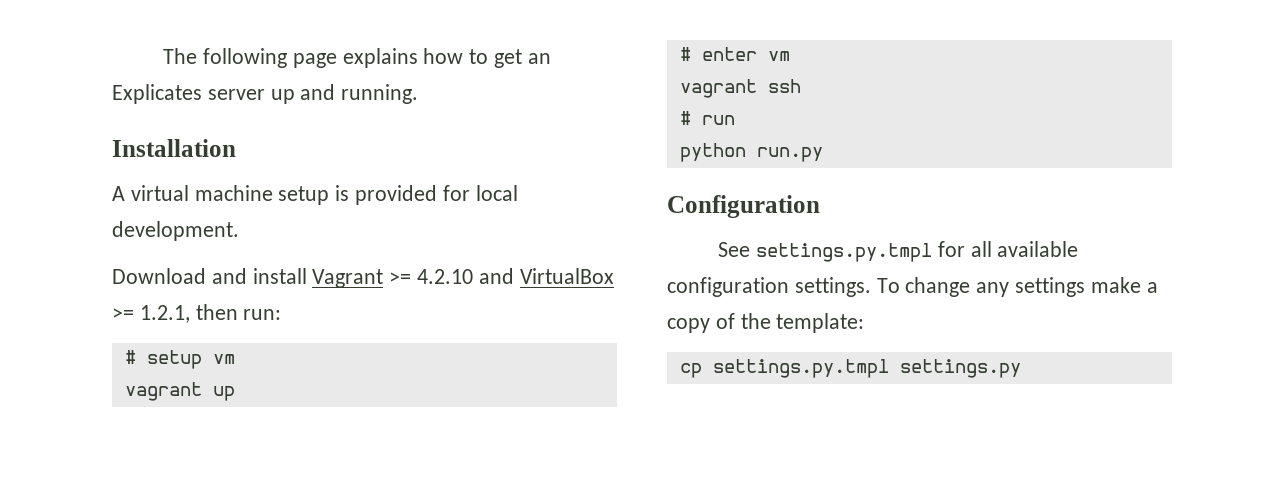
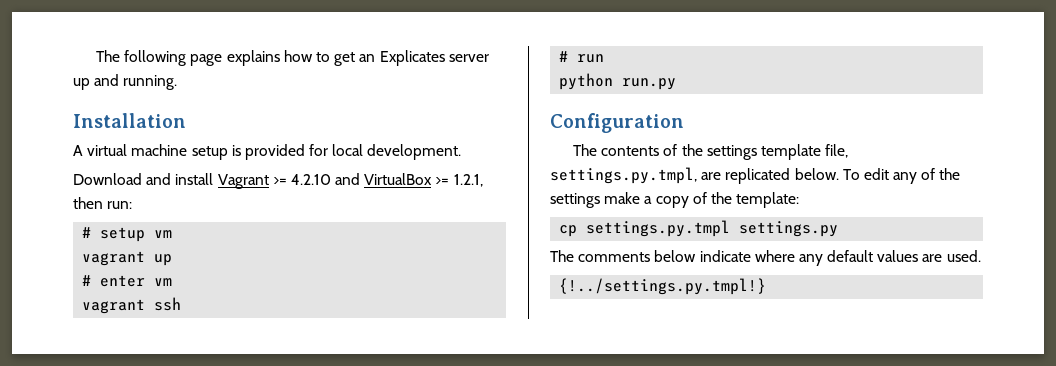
- See settings.py.tmpl for all available configuration settings. To change any settings make a copy of the template:
+ The contents of the settings template file, settings.py.tmpl, are replicated below. To edit any of the settings make a copy of the template:
+ The comments below indicate where any default values are used.
+ {!../settings.py.tmpl!}

